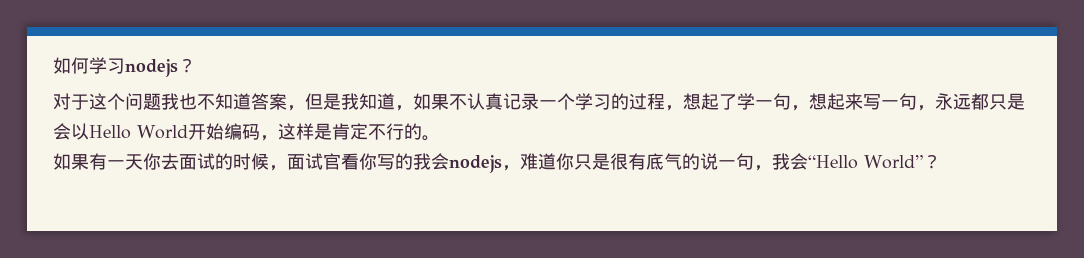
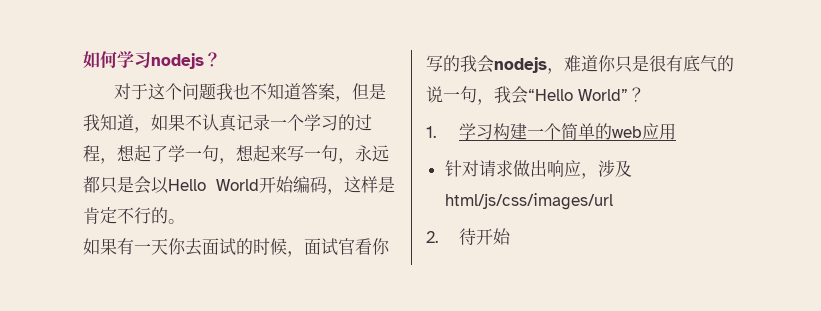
+ 1.学习构建一个简单的web应用
+ 针对请求做出响应，涉及html/js/css/images/url
+ 2.待开始

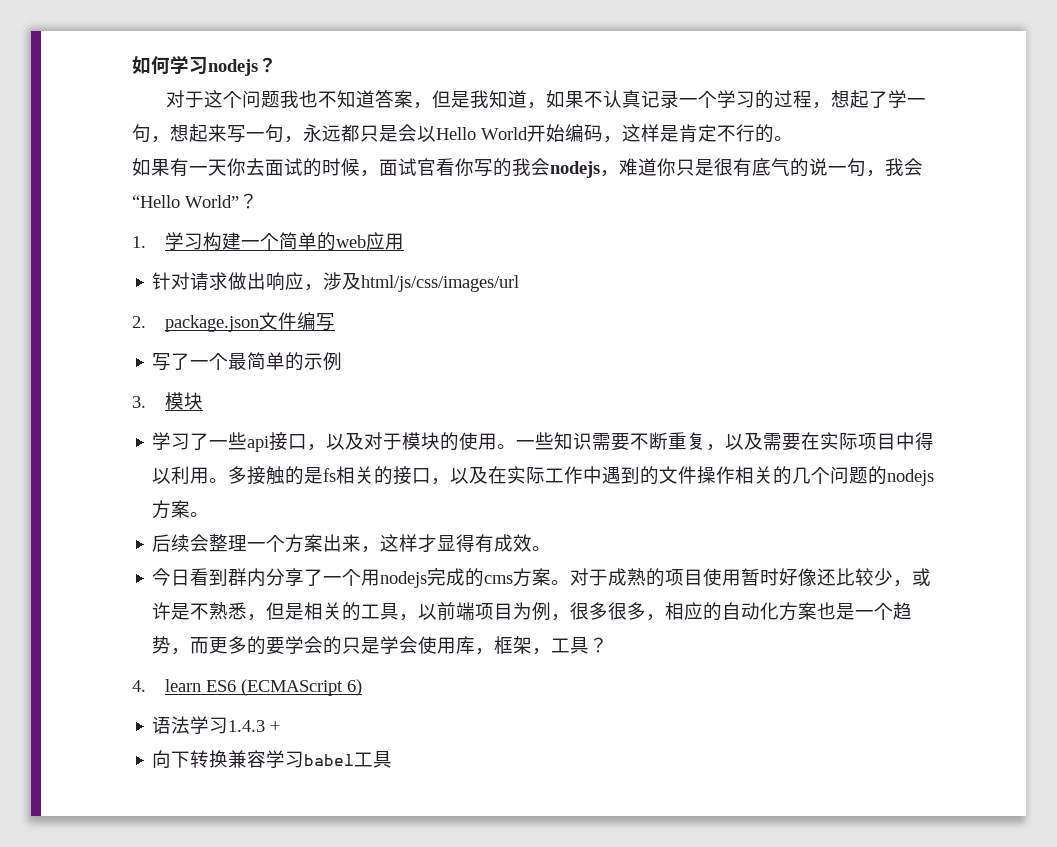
- 2.待开始
+ 2. package.json文件编写
+ 写了一个最简单的示例
+ 3.模块
+ 学习了一些api接口，以及对于模块的使用。一些知识需要不断重复，以及需要在实际项目中得以利用。多接触的是fs相关的接口，以及在实际工作中遇到的文件操作相关的几个问题的nodejs方案。
+ 后续会整理一个方案出来，这样才显得有成效。
+ 今日看到群内分享了一个用nodejs完成的cms方案。对于成熟的项目使用暂时好像还比较少，或许是不熟悉，但是相关的工具，以前端项目为例，很多很多，相应的自动化方案也是一个趋势，而更多的要学会的只是学会使用库，框架，工具？
+ 4. learn ES6 (ECMAScript 6)
+ 语法学习1.4.3 +
+ 向下转换兼容学习babel工具

